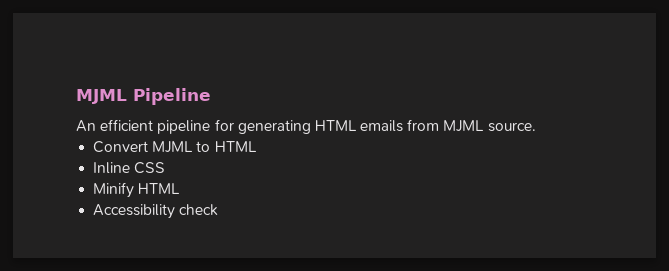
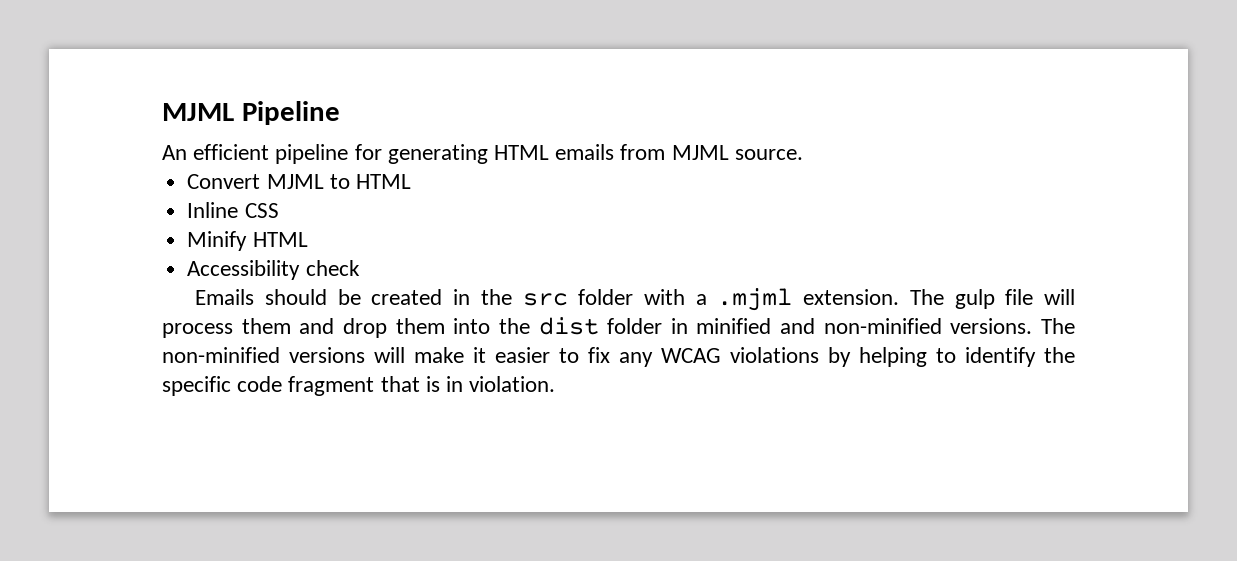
+ Emails should be created in the src folder with a .mjml extension. The gulp file will process them and drop them into the dist folder in minified and non-minified versions. The non-minified versions will make it easier to fix any WCAG violations by helping to identify the specific code fragment that is in violation.

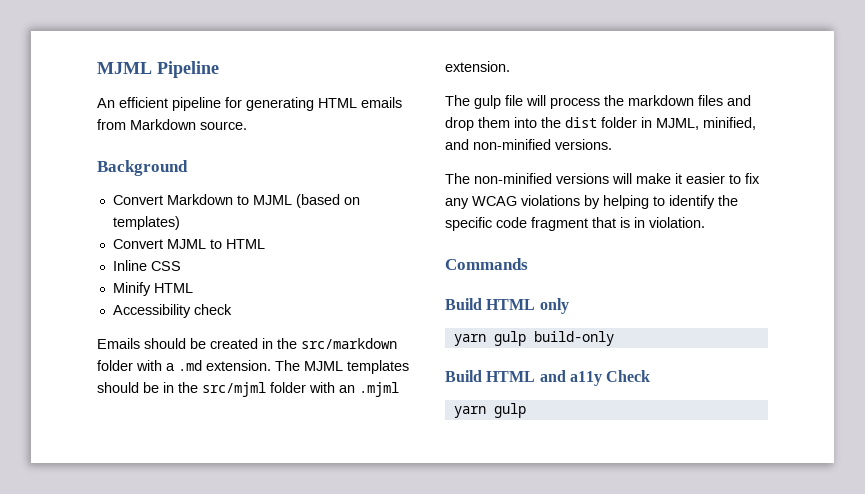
- An efficient pipeline for generating HTML emails from MJML source.
+ An efficient pipeline for generating HTML emails from Markdown source.
+ Background
+ Convert Markdown to MJML (based on templates)
- Emails should be created in the src folder with a .mjml extension. The gulp file will process them and drop them into the dist folder in minified and non-minified versions. The non-minified versions will make it easier to fix any WCAG violations by helping to identify the specific code fragment that is in violation.
+ Emails should be created in the src/markdown folder with a .md extension. The MJML templates should be in the src/mjml folder with an .mjml extension.
+ The gulp file will process the markdown files and drop them into the dist folder in MJML, minified, and non-minified versions.
+ The non-minified versions will make it easier to fix any WCAG violations by helping to identify the specific code fragment that is in violation.
+ Commands
+ Build HTML only
+ yarn gulp build-only
+ Build HTML and a11y Check
+ yarn gulp

